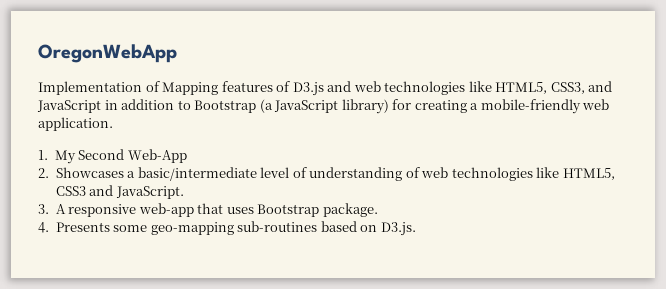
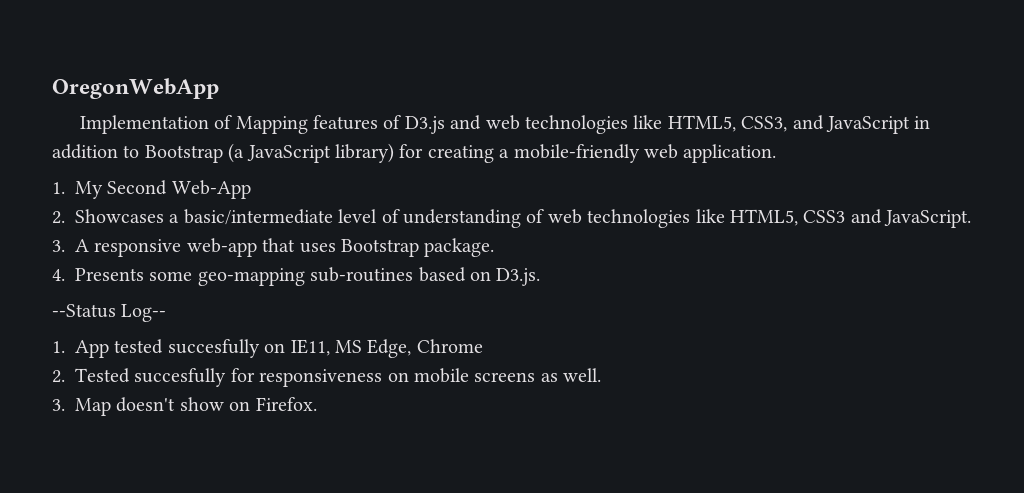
+ --Status Log--
+ 1. App tested succesfully on IE11, MS Edge, Chrome
+ 2. Tested succesfully for responsiveness on mobile screens as well.
+ 3. Map doesn't show on Firefox.

